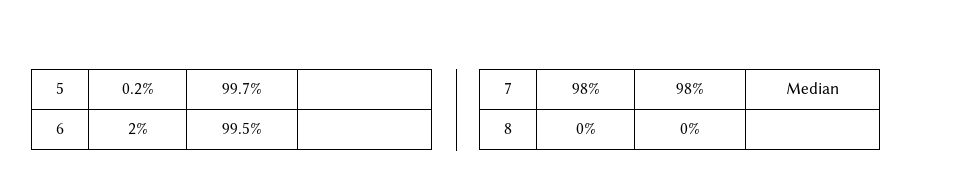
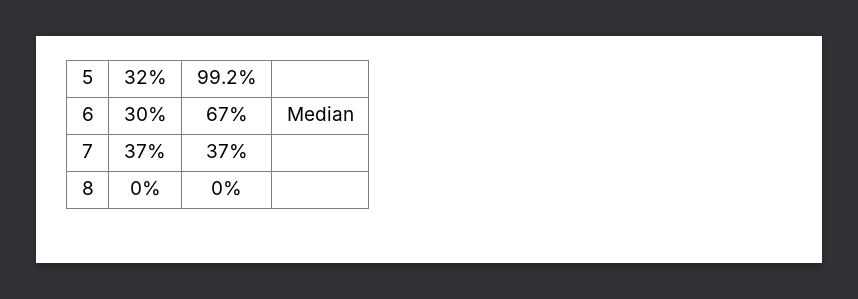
- 5 | 0.2% | 99.7% |
+ 5 | 32% | 99.2% |
- 6 | 2% | 99.5% |
- 7 | 98% | 98% | Median
+ 6 | 30% | 67% | Median
+ 7 | 37% | 37% |

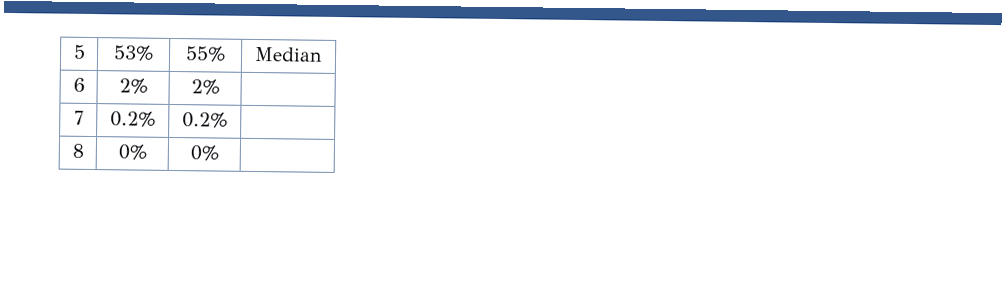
- 5 | 32% | 99.2% |
- 6 | 30% | 67% | Median
+ 5 | 53% | 55% | Median
+ 6 | 2% | 2% |
- 7 | 37% | 37% |
+ 7 | 0.2% | 0.2% |

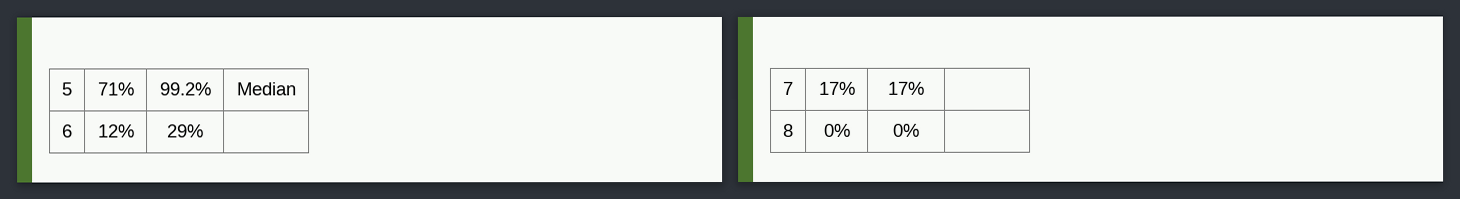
- 5 | 53% | 55% | Median
+ 5 | 71% | 99.2% | Median
- 6 | 2% | 2% |
+ 6 | 12% | 29% |
- 7 | 0.2% | 0.2% |
+ 7 | 17% | 17% |

